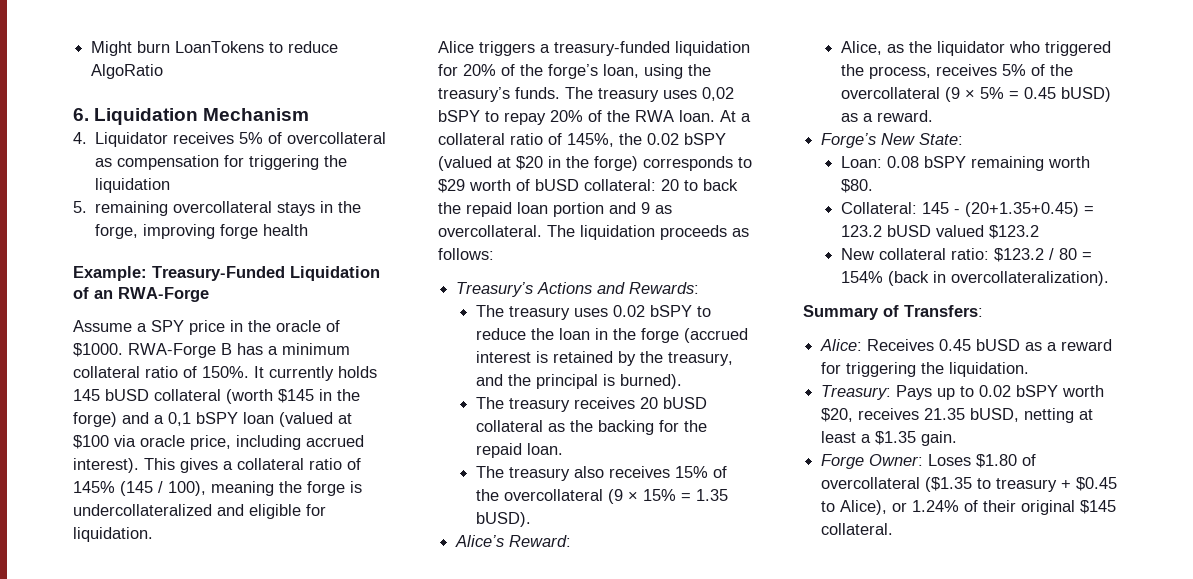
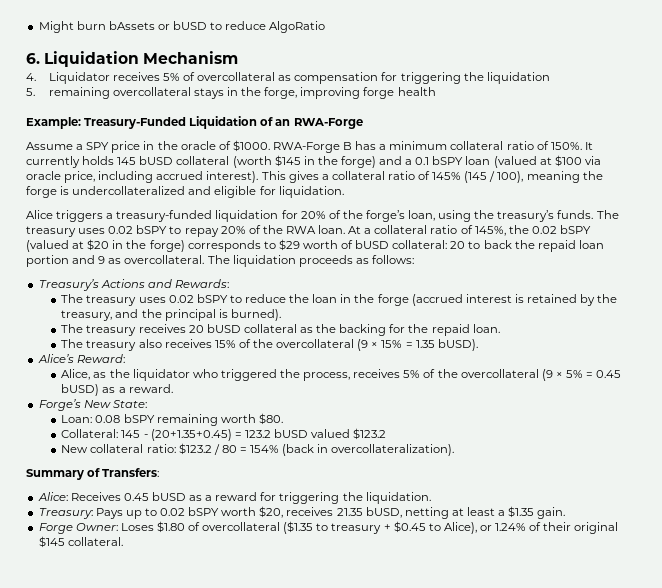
- Might burn LoanTokens to reduce AlgoRatio
+ Might burn bAssets or bUSD to reduce AlgoRatio
- It currently holds 145 bUSD collateral (worth $145 in the forge) and a 0,1 bSPY loan (valued at $100 via oracle price, including accrued interest).
+ It currently holds 145 bUSD collateral (worth $145 in the forge) and a 0.1 bSPY loan (valued at $100 via oracle price, including accrued interest).
- The treasury uses 0,02 bSPY to repay 20% of the RWA loan.
+ The treasury uses 0.02 bSPY to repay 20% of the RWA loan.

